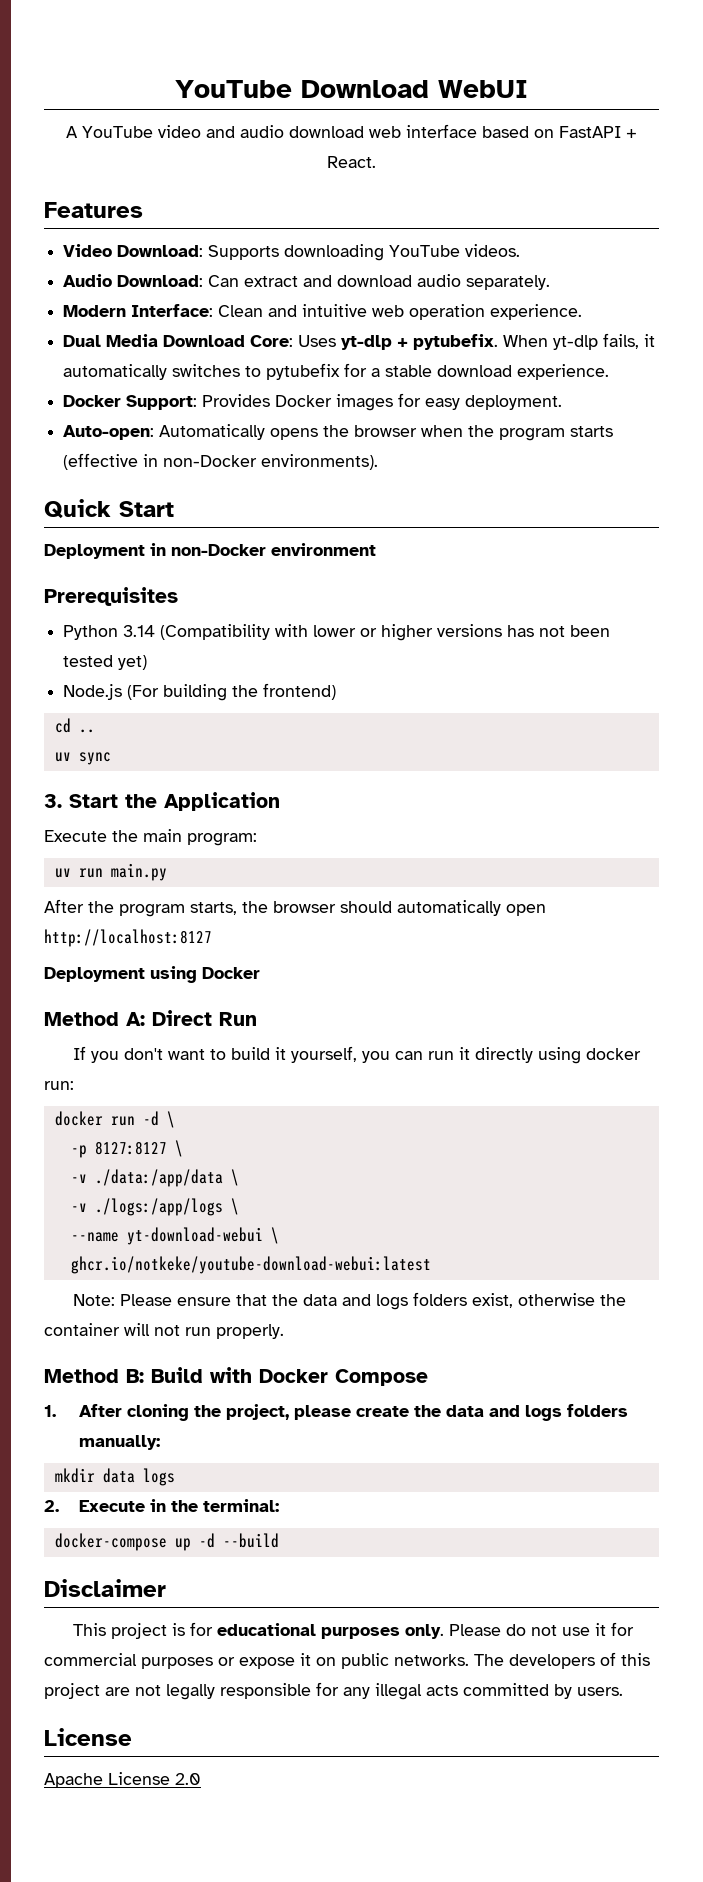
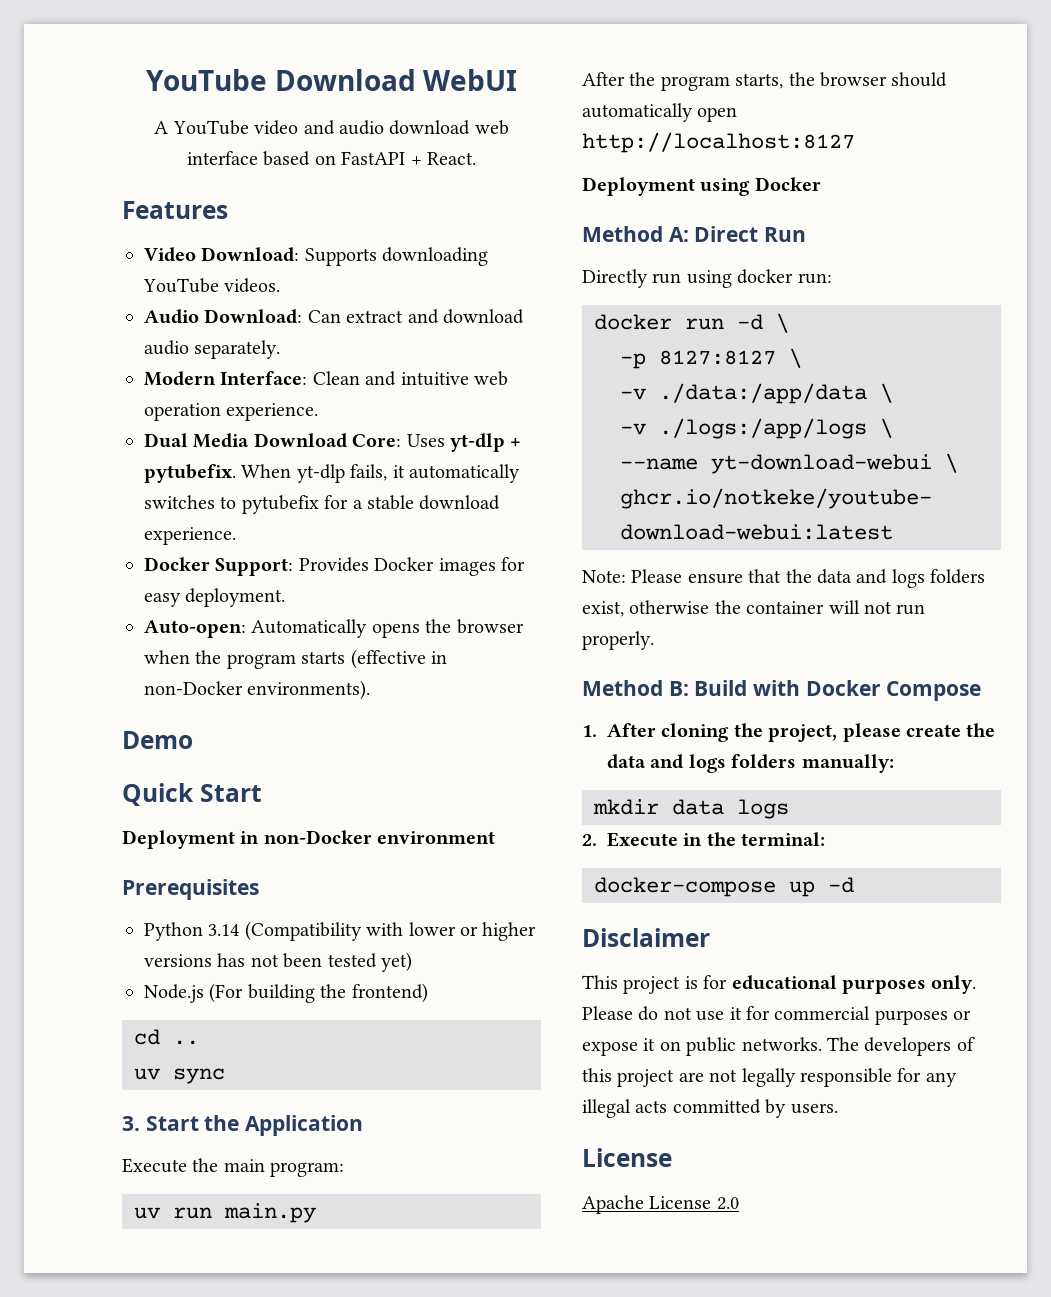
+ Demo
- If you don't want to build it yourself, you can run it directly using docker run:
+ Directly run using docker run:
- docker-compose up -d --build
+ docker-compose up -d

